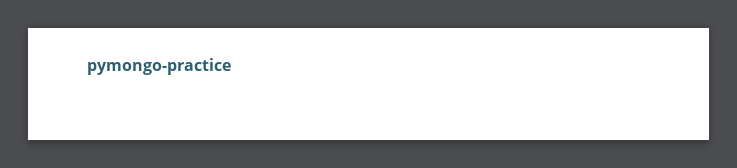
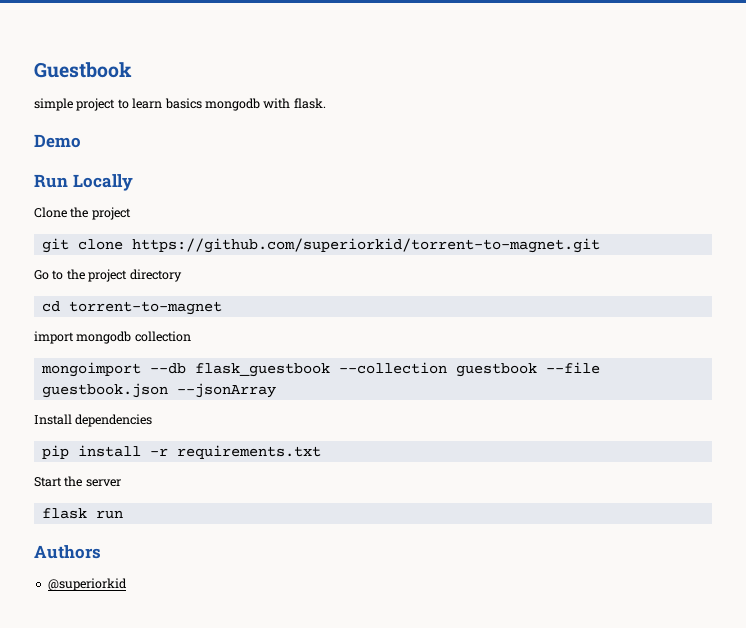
- pymongo-practice
+ Guestbook
+ simple project to learn basics mongodb with flask.
+ Demo
+ Run Locally
+ Clone the project
+ git clone https://github.com/superiorkid/torrent-to-magnet.git
+ Go to the project directory
+ cd torrent-to-magnet
+ import mongodb collection
+ mongoimport --db flask_guestbook --collection guestbook --file guestbook.json --jsonArray
+ Install dependencies
+ pip install -r requirements.txt
+ Start the server
+ flask run
+ Authors
+ @superiorkid

